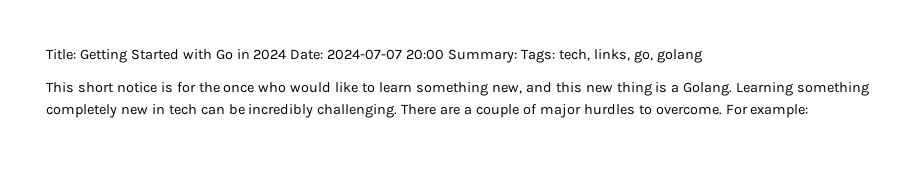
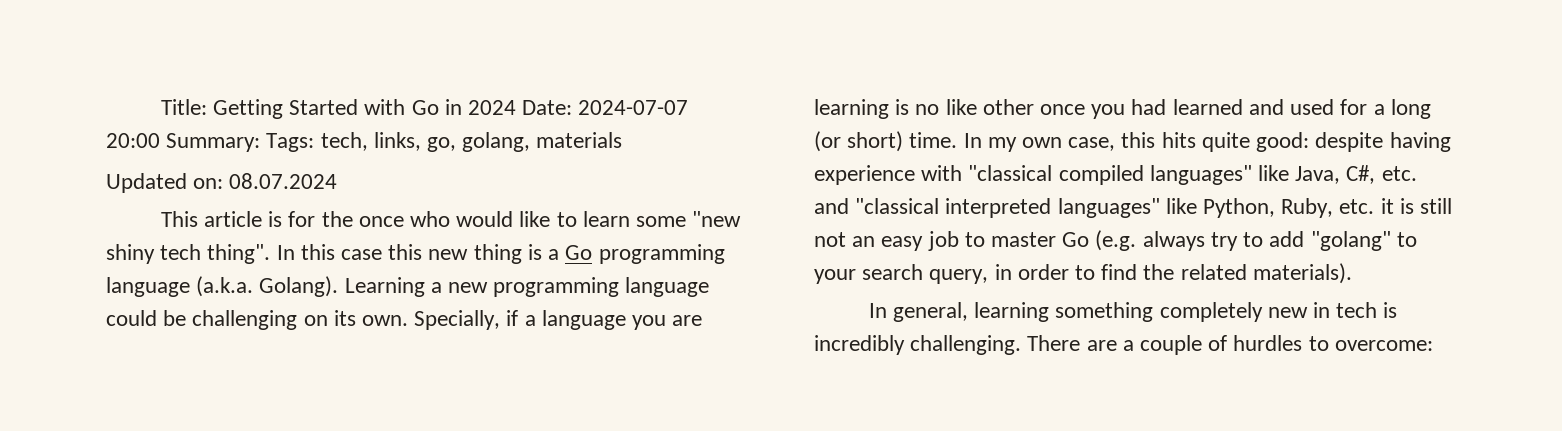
- Title: Getting Started with Go in 2024 Date: 2024-07-07 20:00 Summary: Tags: tech, links, go, golang
+ Title: Getting Started with Go in 2024 Date: 2024-07-07 20:00 Summary: Tags: tech, links, go, golang, materials
+ Updated on: 08.07.2024
- This short notice is for the once who would like to learn something new, and this new thing is a Golang. Learning something completely new in tech can be incredibly challenging.
+ This article is for the once who would like to learn some "new shiny tech thing". In this case this new thing is a Go programming language (a.k.a. Golang). Learning a new programming language could be challenging on its own. Specially, if a language you are learning is no like other once you had learned and used for a long (or short) time. In my own case, this hits quite good: despite having experience with "classical compiled languages" like Java, C#, etc. and "classical interpreted languages" like Python, Ruby, etc. it is still not an easy job to master Go (e.g. always try to add "golang" to your search query, in order to find the related materials).
+ In general, learning something completely new in tech is incredibly challenging.
- There are a couple of major hurdles to overcome. For example:
+ There are a couple of hurdles to overcome:

